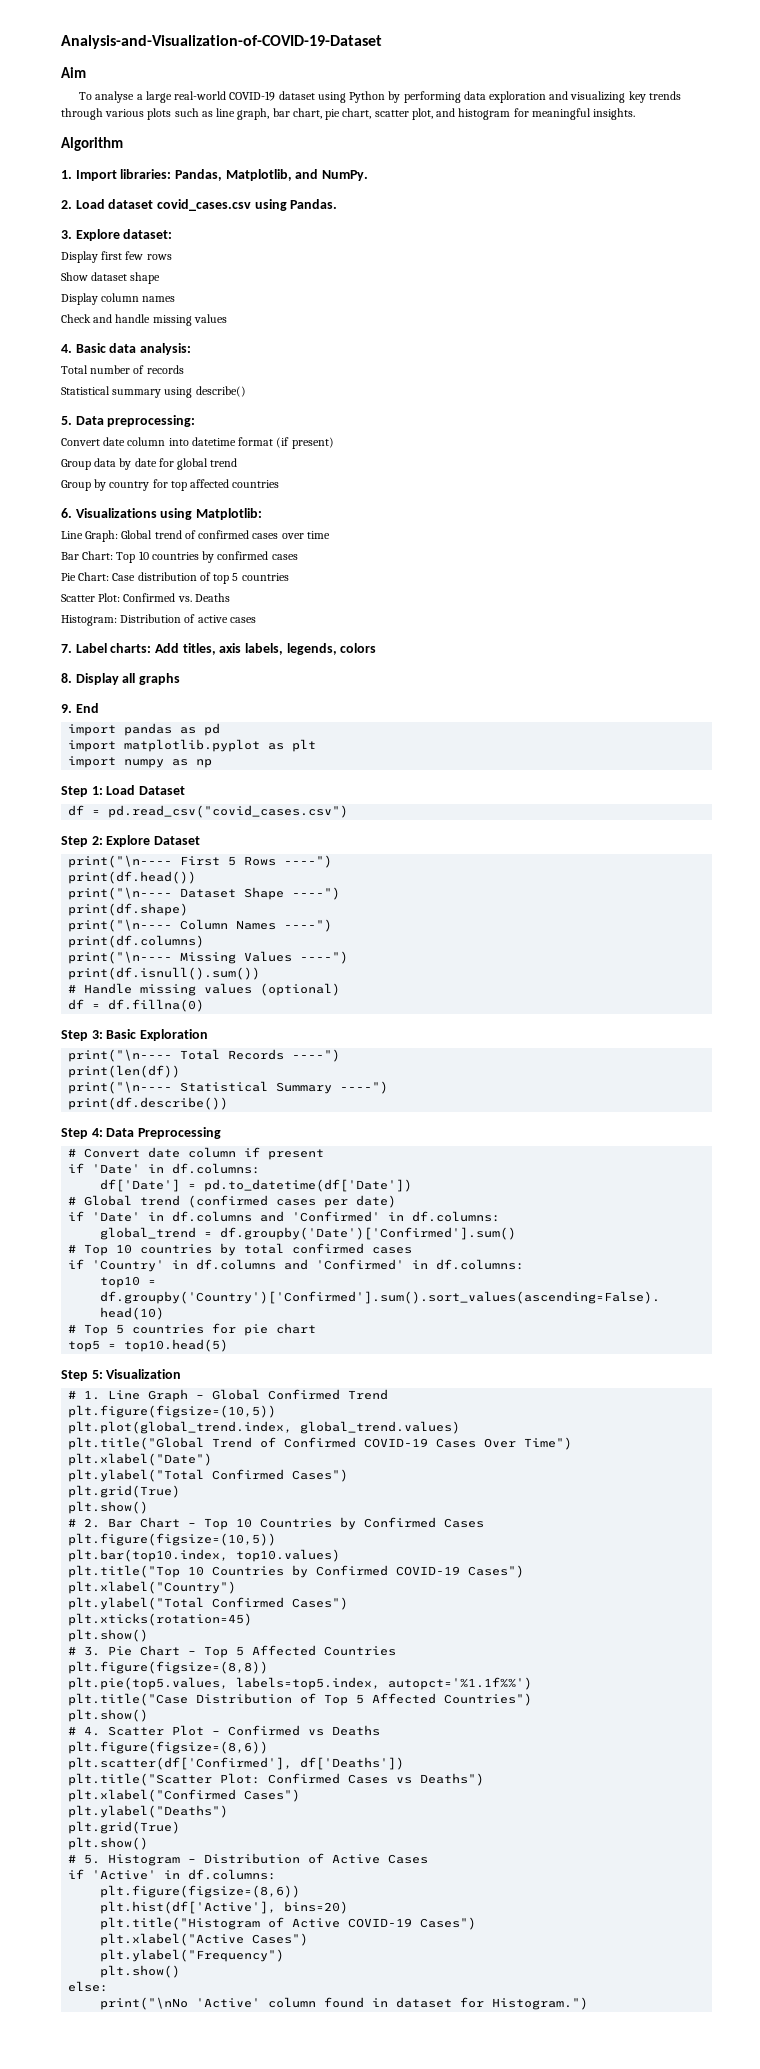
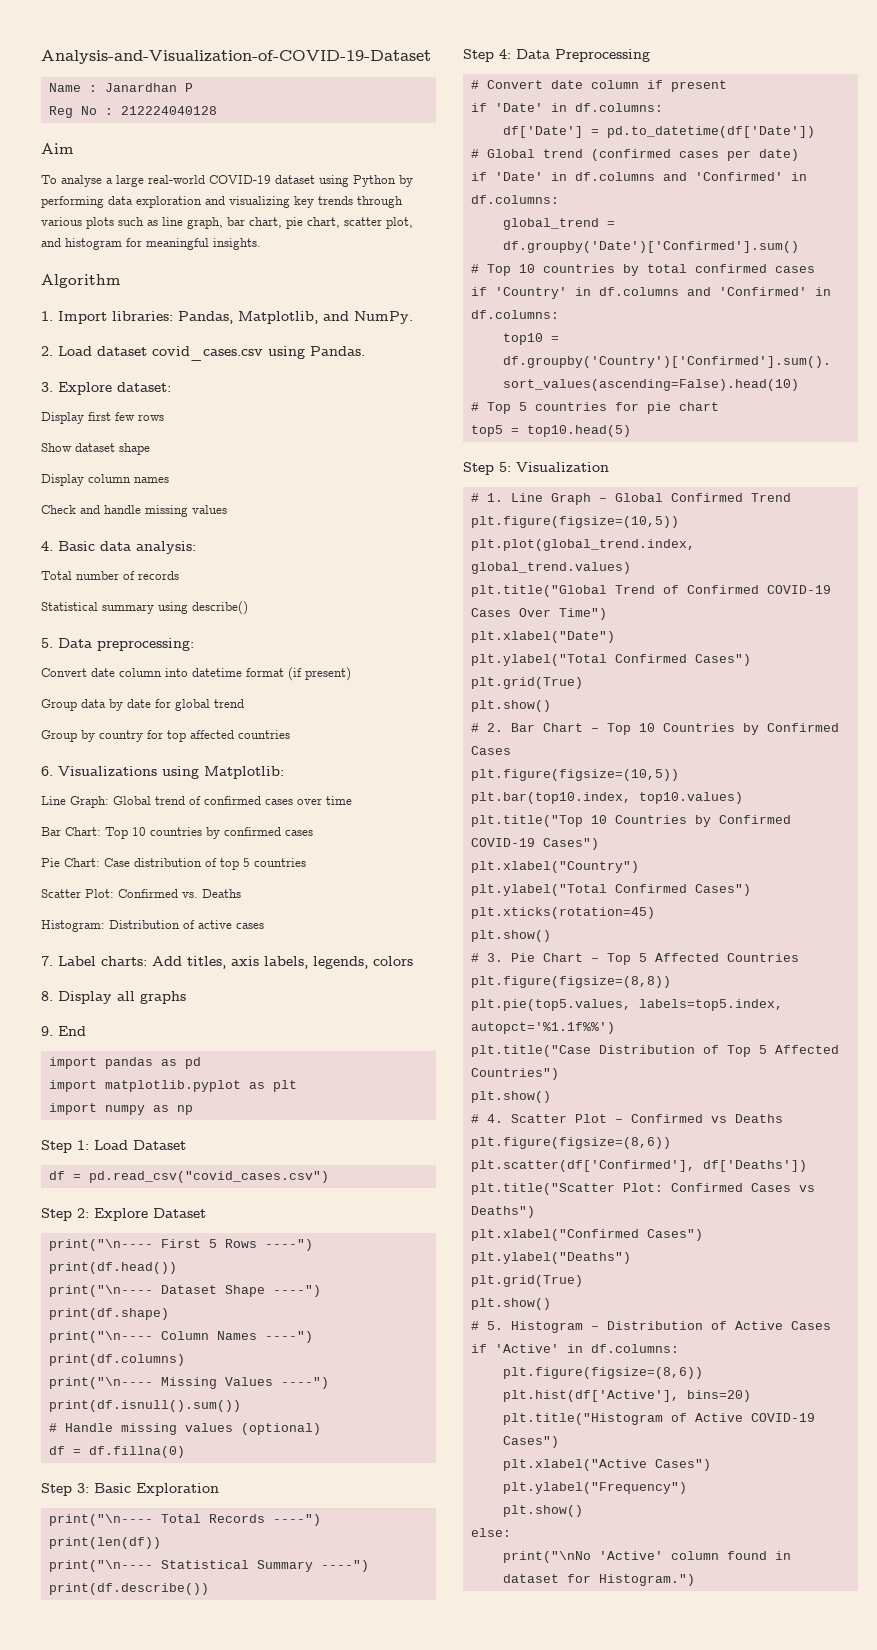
+ Name : Janardhan P
+ Reg No : 212224040128

